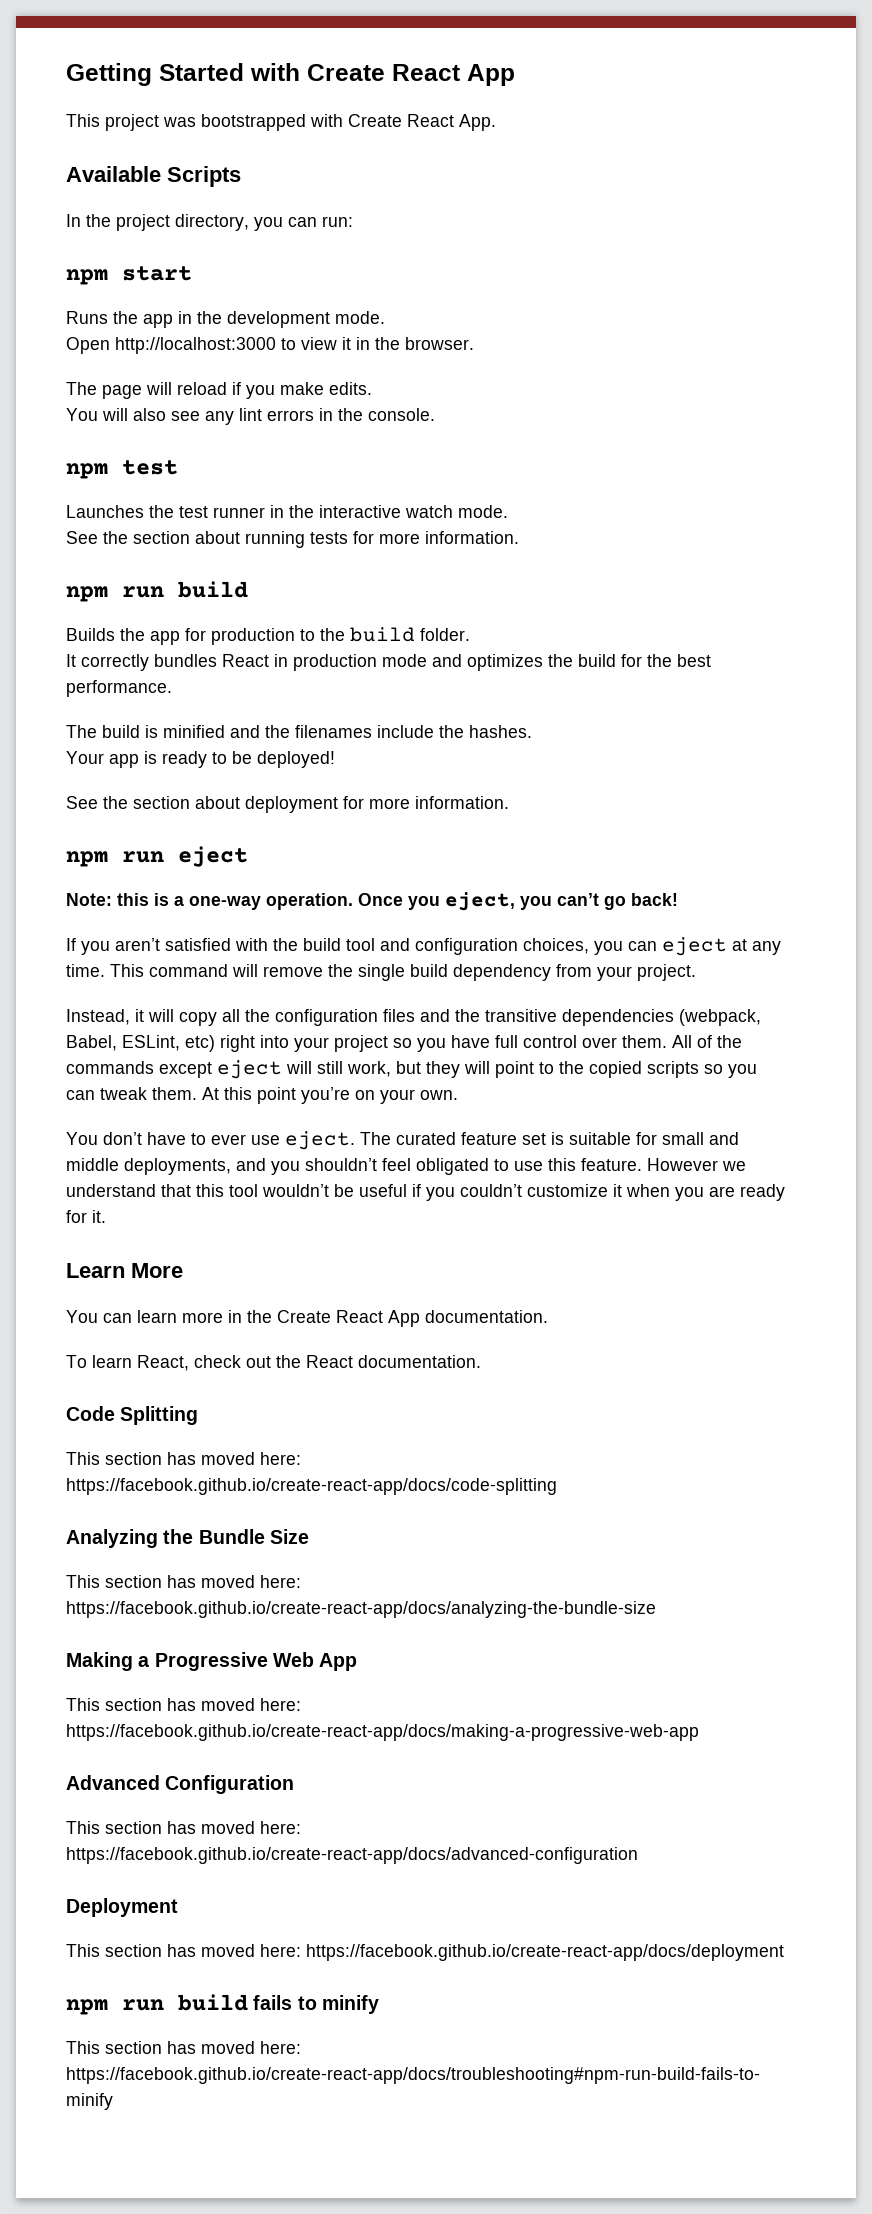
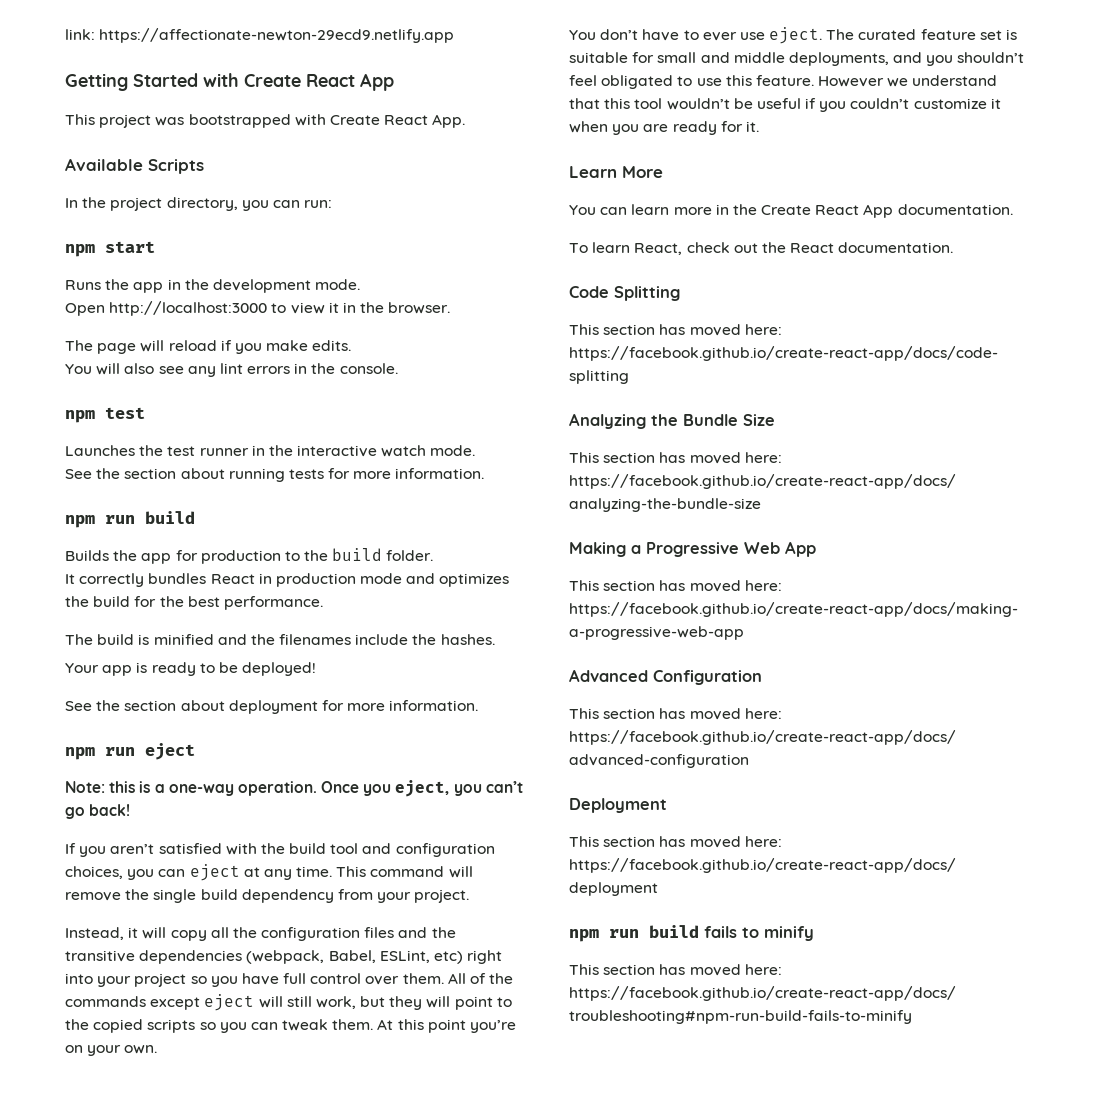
+ link: https://affectionate-newton-29ecd9.netlify.app

